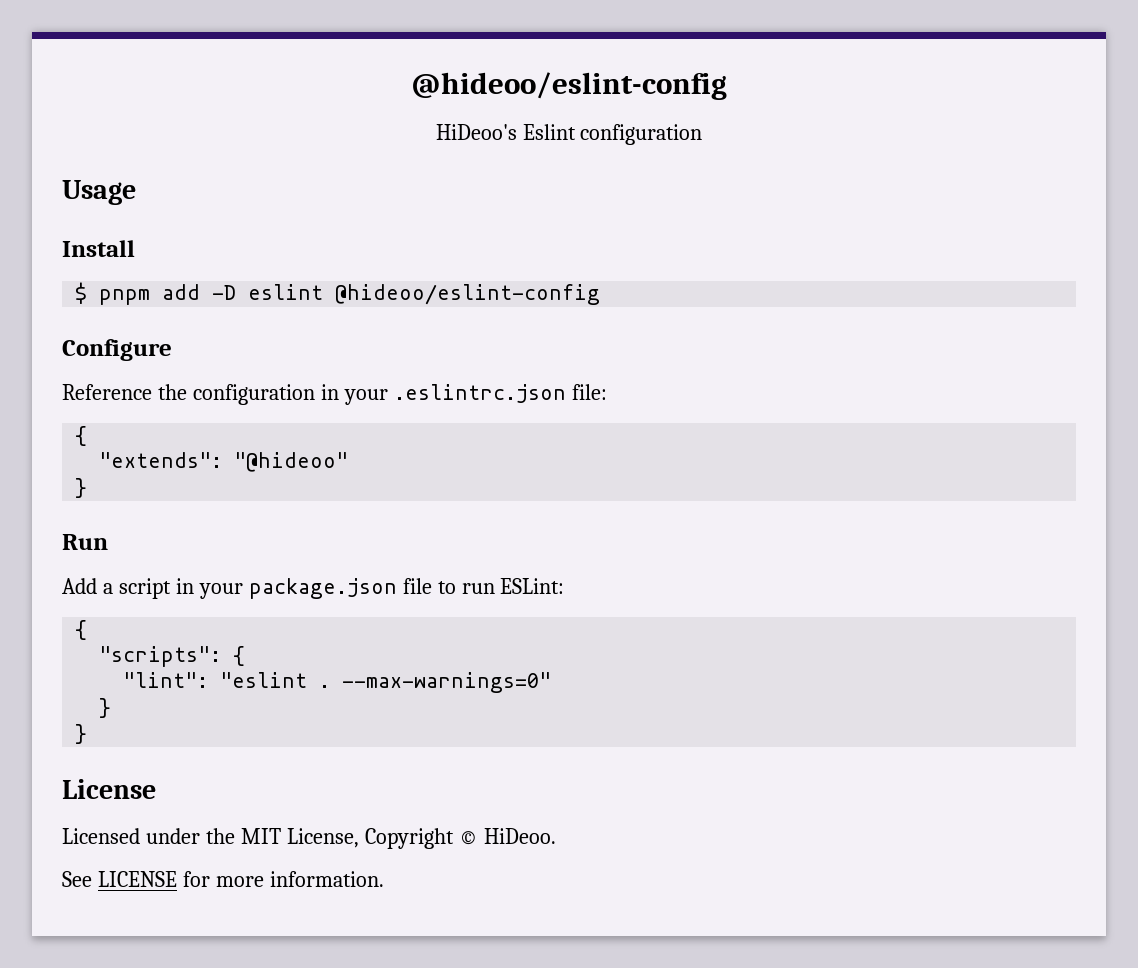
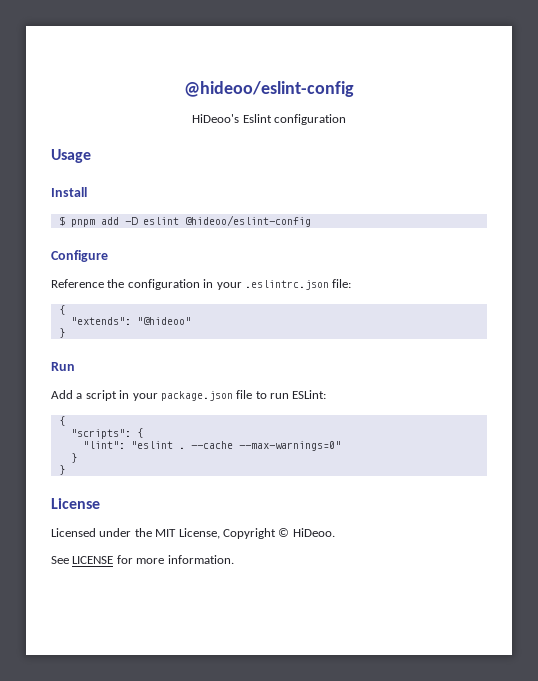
- --max-warnings=0"
+ --cache --max-warnings=0"

